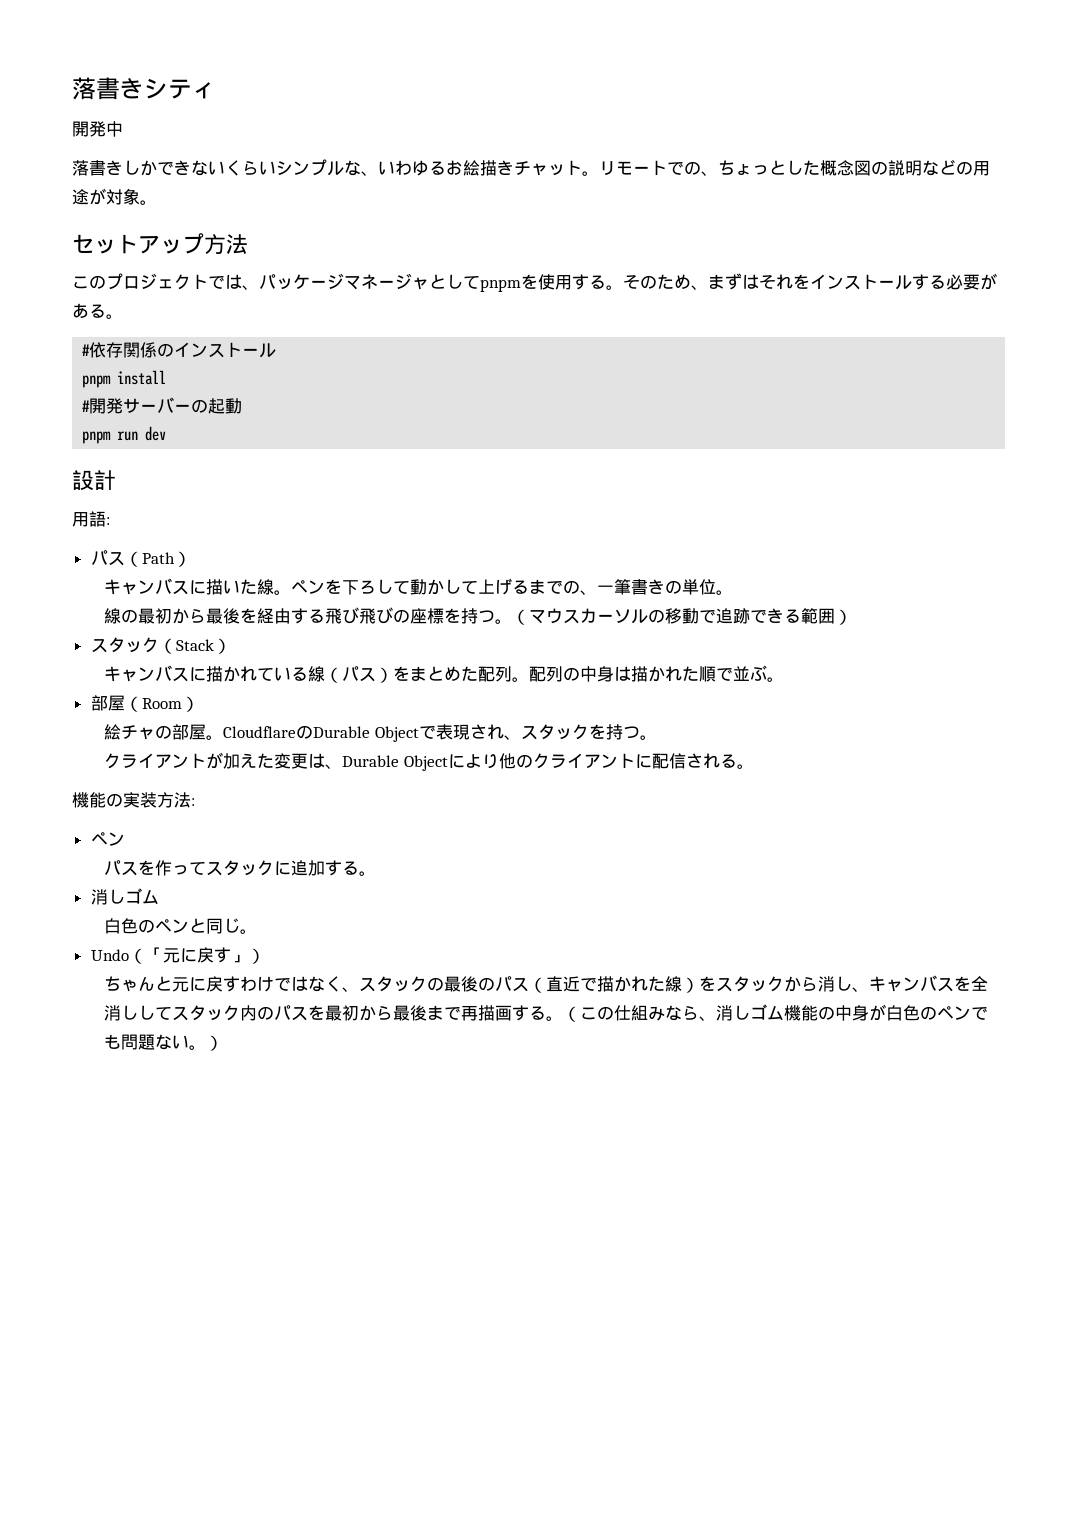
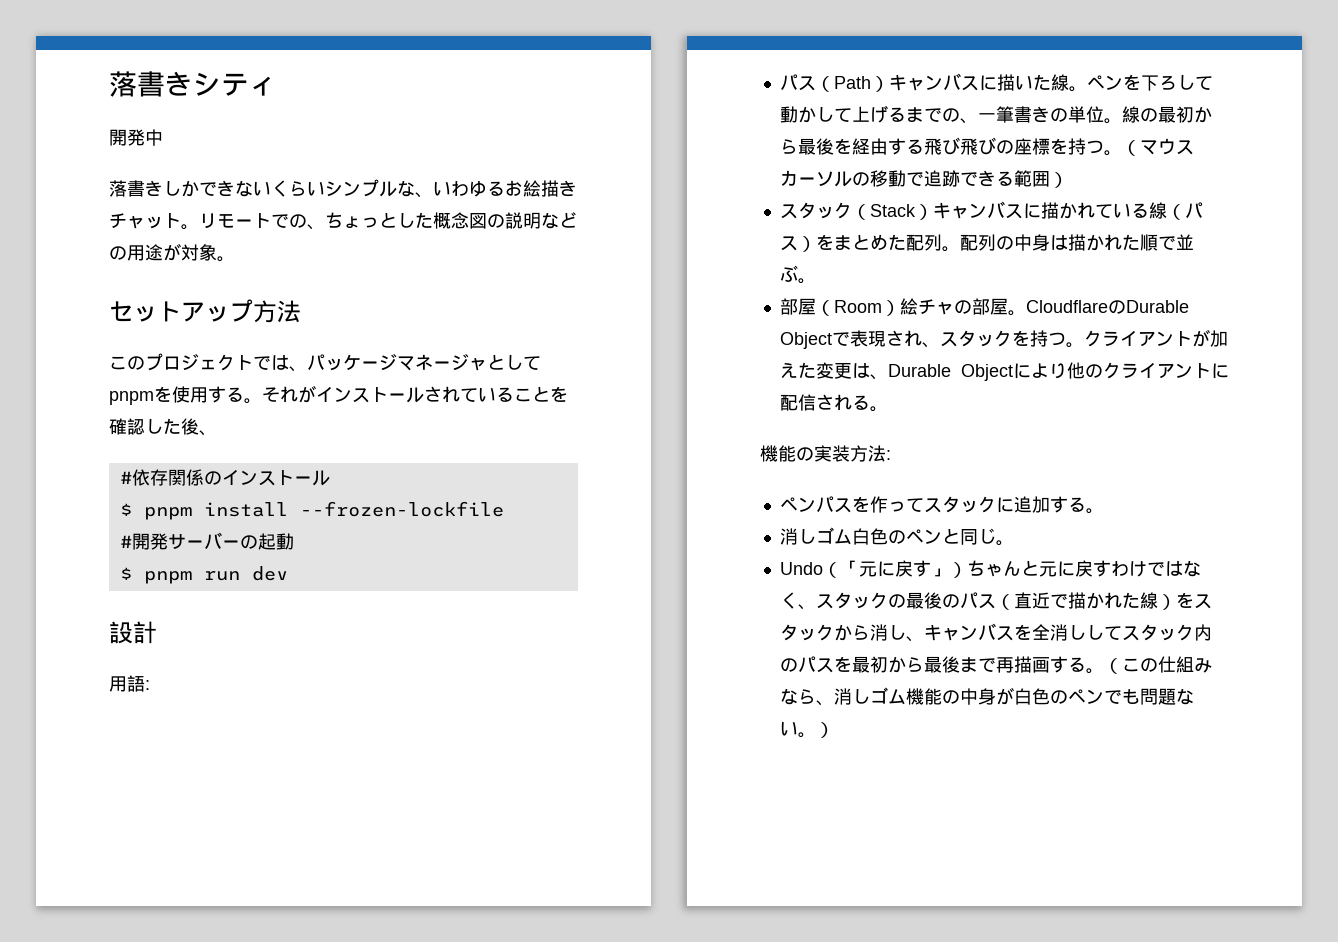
- そのため、まずはそれをインストールする必要がある。
+ それがインストールされていることを確認した後、
- pnpm install
+ $ pnpm install --frozen-lockfile
- pnpm run dev
+ $ pnpm run dev
- パス（Path）
- キャンバスに描いた線。
+ パス（Path）キャンバスに描いた線。
- ペンを下ろして動かして上げるまでの、一筆書きの単位。
- 線の最初から最後を経由する飛び飛びの座標を持つ。
+ ペンを下ろして動かして上げるまでの、一筆書きの単位。線の最初から最後を経由する飛び飛びの座標を持つ。
- スタック（Stack）
- キャンバスに描かれている線（パス）をまとめた配列。
+ スタック（Stack）キャンバスに描かれている線（パス）をまとめた配列。
- 部屋（Room）
- 絵チャの部屋。
+ 部屋（Room）絵チャの部屋。
- CloudflareのDurable Objectで表現され、スタックを持つ。
- クライアントが加えた変更は、Durable Objectにより他のクライアントに配信される。
+ CloudflareのDurable Objectで表現され、スタックを持つ。クライアントが加えた変更は、Durable Objectにより他のクライアントに配信される。
  機能の実装方法:
- ペン
- パスを作ってスタックに追加する。
- 消しゴム
- 白色のペンと同じ。
+ ペンパスを作ってスタックに追加する。
+ 消しゴム白色のペンと同じ。
- Undo（「元に戻す」）
- ちゃんと元に戻すわけではなく、スタックの最後のパス（直近で描かれた線）をスタックから消し、キャンバスを全消ししてスタック内のパスを最初から最後まで再描画する。
+ Undo（「元に戻す」）ちゃんと元に戻すわけではなく、スタックの最後のパス（直近で描かれた線）をスタックから消し、キャンバスを全消ししてスタック内のパスを最初から最後まで再描画する。

